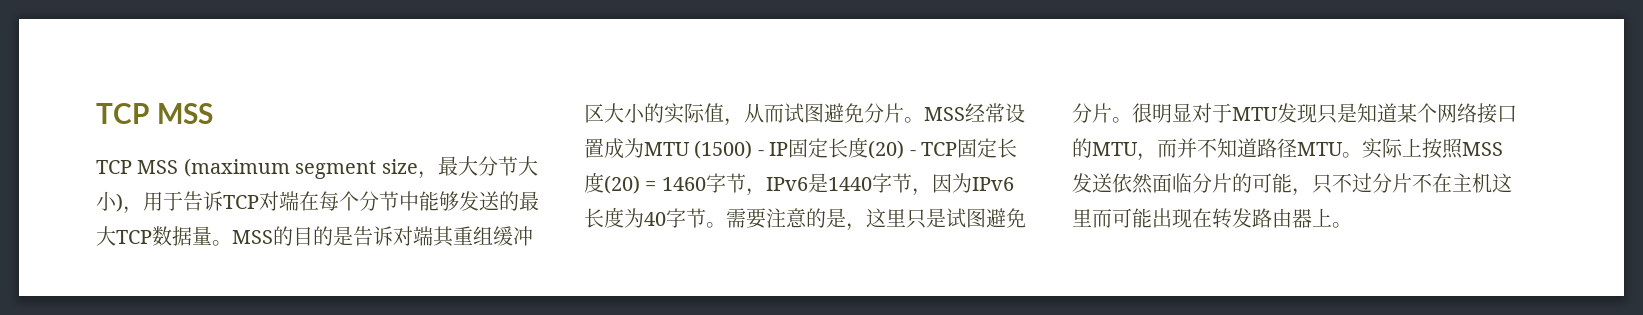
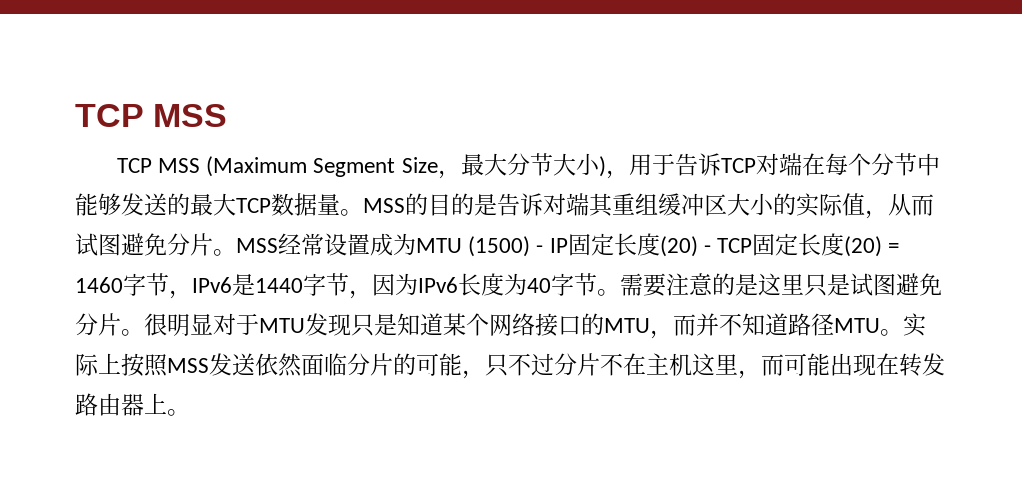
- TCP MSS (maximum segment size，最大分节大小)，用于告诉TCP对端在每个分节中能够发送的最大TCP数据量。
+ TCP MSS (Maximum Segment Size，最大分节大小)，用于告诉TCP对端在每个分节中能够发送的最大TCP数据量。
- 需要注意的是，这里只是试图避免分片。
+ 需要注意的是这里只是试图避免分片。
- 实际上按照MSS发送依然面临分片的可能，只不过分片不在主机这里而可能出现在转发路由器上。
+ 实际上按照MSS发送依然面临分片的可能，只不过分片不在主机这里，而可能出现在转发路由器上。

